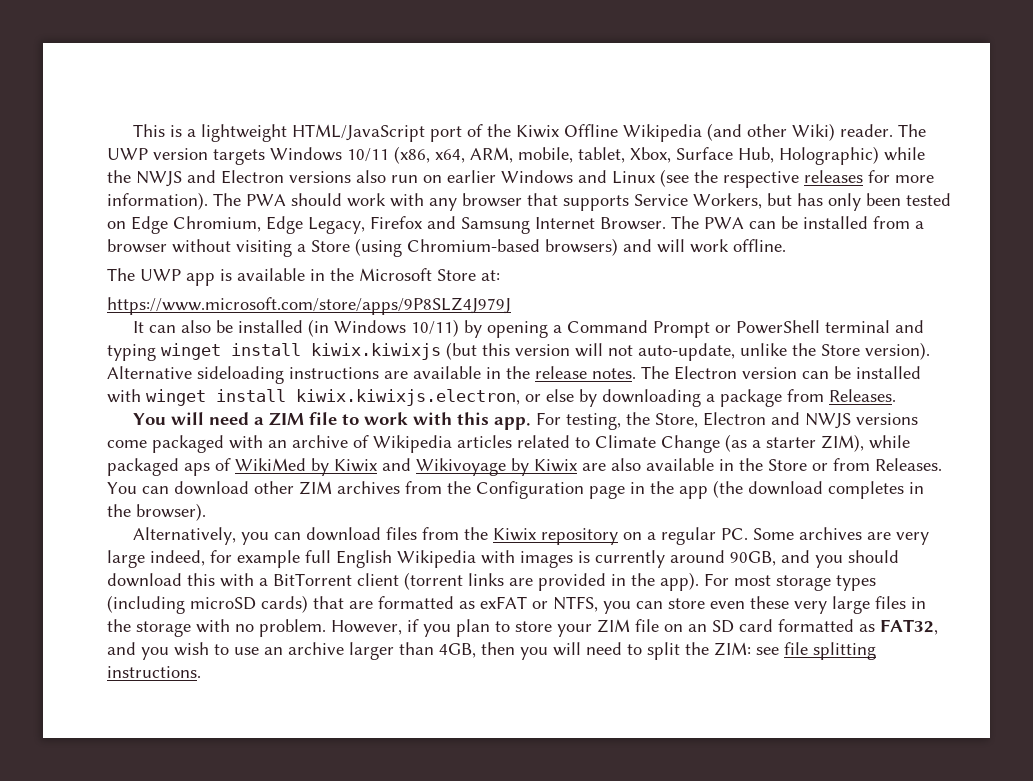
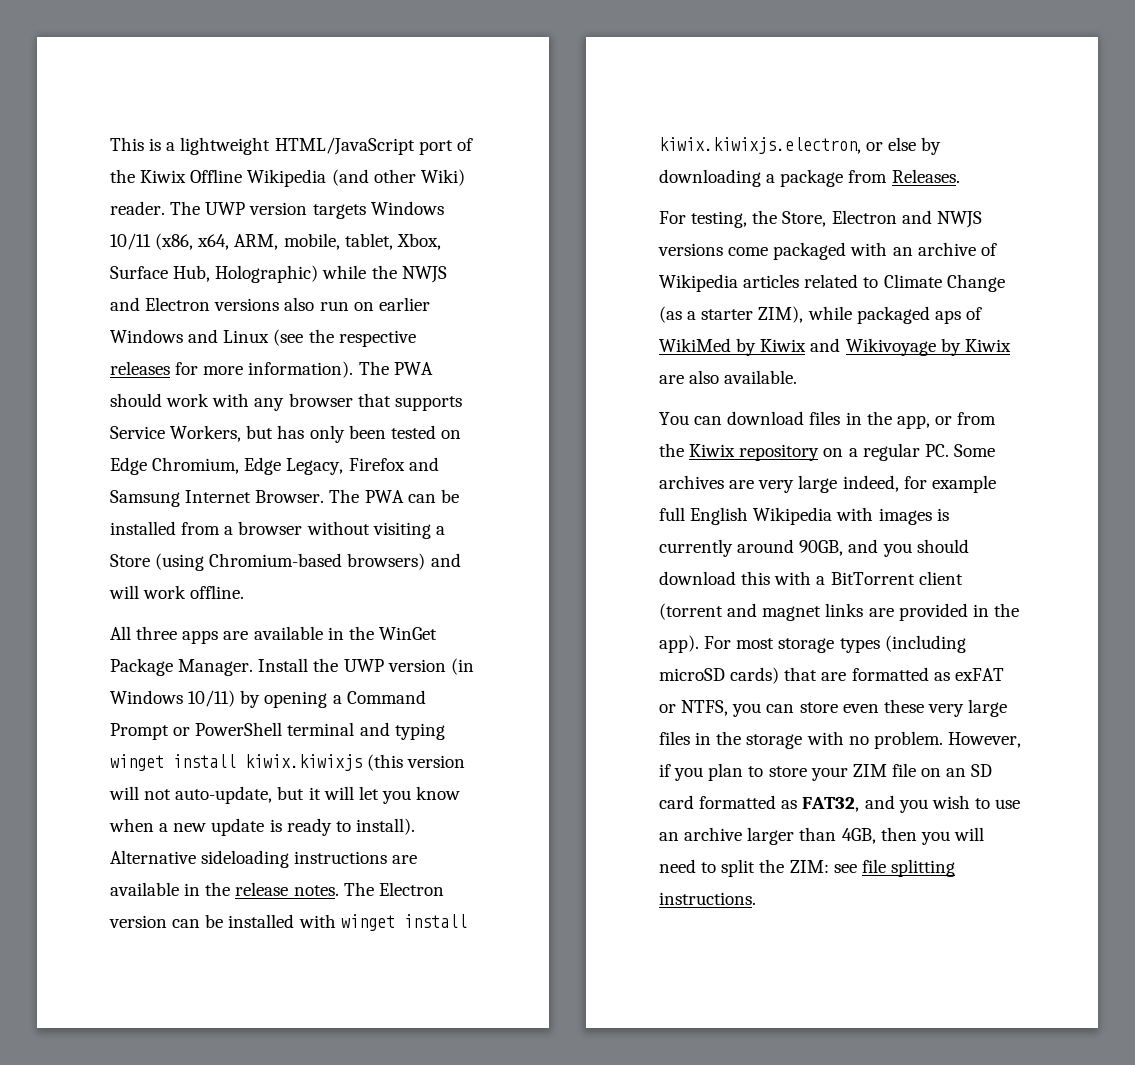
- The UWP app is available in the Microsoft Store at:
- https://www.microsoft.com/store/apps/9P8SLZ4J979J
- It can also be installed (in Windows 10/11) by opening a Command Prompt or PowerShell terminal and typing winget install kiwix.kiwixjs (but this version will not auto-update, unlike the Store version).
+ All three apps are available in the WinGet Package Manager. Install the UWP version (in Windows 10/11) by opening a Command Prompt or PowerShell terminal and typing winget install kiwix.kiwixjs (this version will not auto-update, but it will let you know when a new update is ready to install).
- You will need a ZIM file to work with this app. For testing, the Store, Electron and NWJS versions come packaged with an archive of Wikipedia articles related to Climate Change (as a starter ZIM), while packaged aps of WikiMed by Kiwix and Wikivoyage by Kiwix are also available in the Store or from Releases. You can download other ZIM archives from the Configuration page in the app (the download completes in the browser).
- Alternatively, you can download files from the Kiwix repository on a regular PC. Some archives are very large indeed, for example full English Wikipedia with images is currently around 90GB, and you should download this with a BitTorrent client (torrent links are provided in the app).
+ For testing, the Store, Electron and NWJS versions come packaged with an archive of Wikipedia articles related to Climate Change (as a starter ZIM), while packaged aps of WikiMed by Kiwix and Wikivoyage by Kiwix are also available.
+ You can download files in the app, or from the Kiwix repository on a regular PC. Some archives are very large indeed, for example full English Wikipedia with images is currently around 90GB, and you should download this with a BitTorrent client (torrent and magnet links are provided in the app).

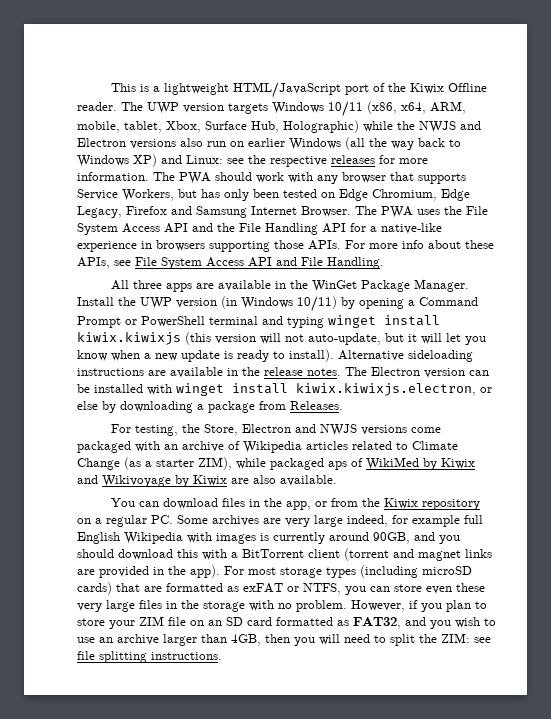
- This is a lightweight HTML/JavaScript port of the Kiwix Offline Wikipedia (and other Wiki) reader.
+ This is a lightweight HTML/JavaScript port of the Kiwix Offline reader.
- The UWP version targets Windows 10/11 (x86, x64, ARM, mobile, tablet, Xbox, Surface Hub, Holographic) while the NWJS and Electron versions also run on earlier Windows and Linux (see the respective releases for more information).
+ The UWP version targets Windows 10/11 (x86, x64, ARM, mobile, tablet, Xbox, Surface Hub, Holographic) while the NWJS and Electron versions also run on earlier Windows (all the way back to Windows XP) and Linux: see the respective releases for more information.
- The PWA can be installed from a browser without visiting a Store (using Chromium-based browsers) and will work offline.
+ The PWA uses the File System Access API and the File Handling API for a native-like experience in browsers supporting those APIs. For more info about these APIs, see File System Access API and File Handling.

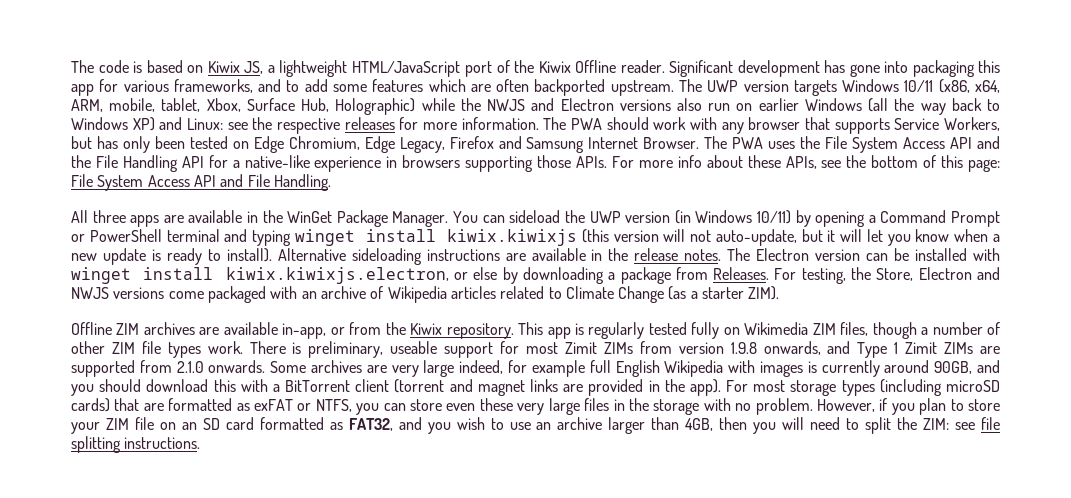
- This is a lightweight HTML/JavaScript port of the Kiwix Offline reader.
+ The code is based on Kiwix JS, a lightweight HTML/JavaScript port of the Kiwix Offline reader.
+ Significant development has gone into packaging this app for various frameworks, and to add some features which are often backported upstream.
- For more info about these APIs, see File System Access API and File Handling.
+ For more info about these APIs, see the bottom of this page: File System Access API and File Handling.
- Install the UWP version (in Windows 10/11) by opening a Command Prompt or PowerShell terminal and typing winget install kiwix.kiwixjs (this version will not auto-update, but it will let you know when a new update is ready to install).
+ You can sideload the UWP version (in Windows 10/11) by opening a Command Prompt or PowerShell terminal and typing winget install kiwix.kiwixjs (this version will not auto-update, but it will let you know when a new update is ready to install).
- The Electron version can be installed with winget install kiwix.kiwixjs.electron, or else by downloading a package from Releases.
- For testing, the Store, Electron and NWJS versions come packaged with an archive of Wikipedia articles related to Climate Change (as a starter ZIM), while packaged aps of WikiMed by Kiwix and Wikivoyage by Kiwix are also available.
- You can download files in the app, or from the Kiwix repository on a regular PC. Some archives are very large indeed, for example full English Wikipedia with images is currently around 90GB, and you should download this with a BitTorrent client (torrent and magnet links are provided in the app).
+ The Electron version can be installed with winget install kiwix.kiwixjs.electron, or else by downloading a package from Releases. For testing, the Store, Electron and NWJS versions come packaged with an archive of Wikipedia articles related to Climate Change (as a starter ZIM).
+ Offline ZIM archives are available in-app, or from the Kiwix repository. This app is regularly tested fully on Wikimedia ZIM files, though a number of other ZIM file types work. There is preliminary, useable support for most Zimit ZIMs from version 1.9.8 onwards, and Type 1 Zimit ZIMs are supported from 2.1.0 onwards. Some archives are very large indeed, for example full English Wikipedia with images is currently around 90GB, and you should download this with a BitTorrent client (torrent and magnet links are provided in the app).

